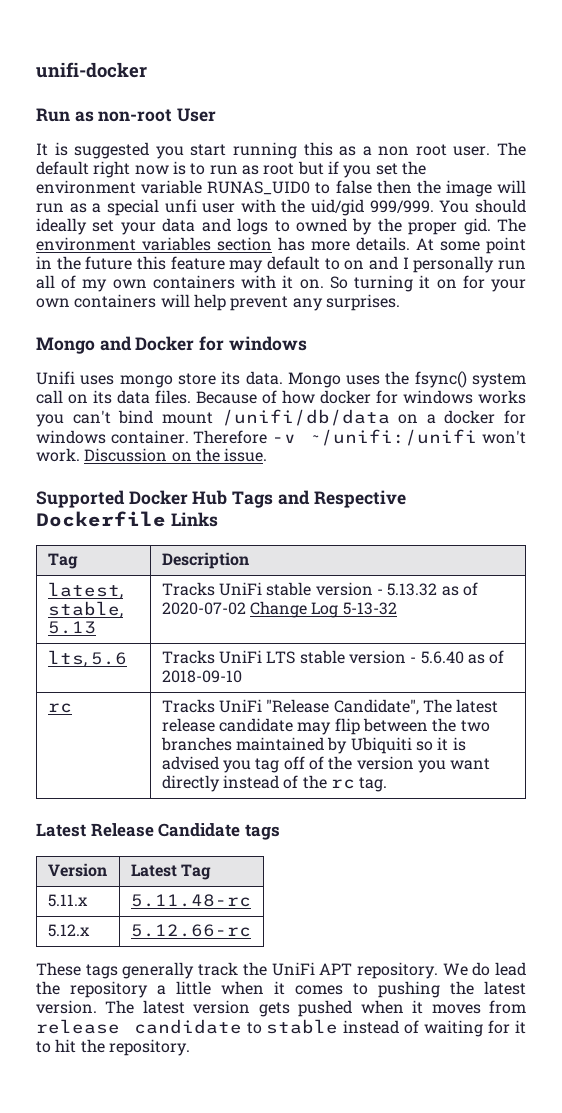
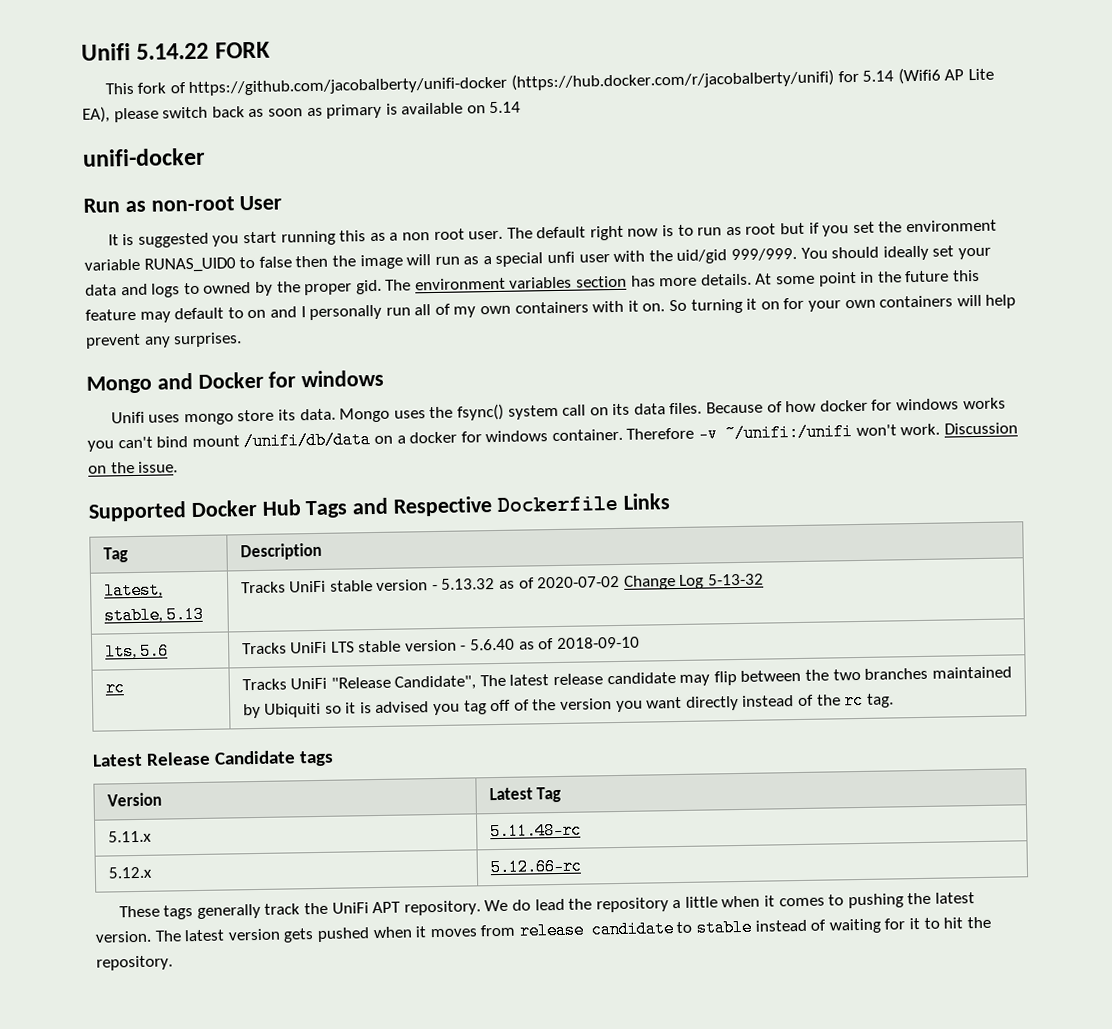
+ Unifi 5.14.22 FORK
+ This fork of https://github.com/jacobalberty/unifi-docker (https://hub.docker.com/r/jacobalberty/unifi) for 5.14 (Wifi6 AP Lite EA), please switch back as soon as primary is available on 5.14

